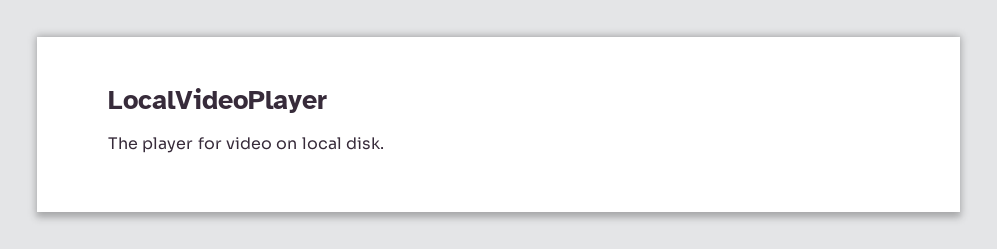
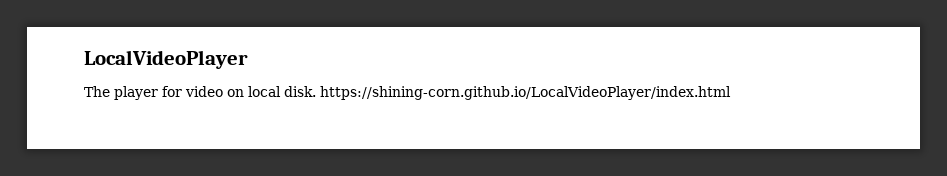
- The player for video on local disk.
+ The player for video on local disk. https://shining-corn.github.io/LocalVideoPlayer/index.html

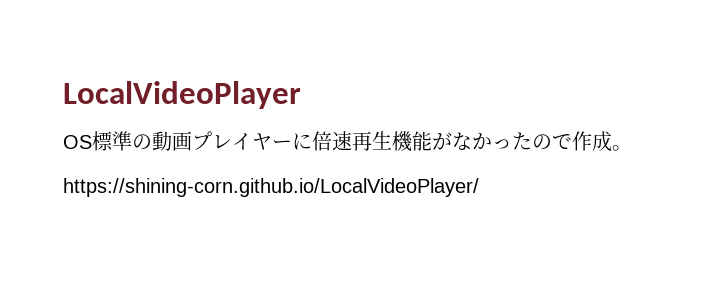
- The player for video on local disk. https://shining-corn.github.io/LocalVideoPlayer/index.html
+ OS標準の動画プレイヤーに倍速再生機能がなかったので作成。
+ https://shining-corn.github.io/LocalVideoPlayer/

